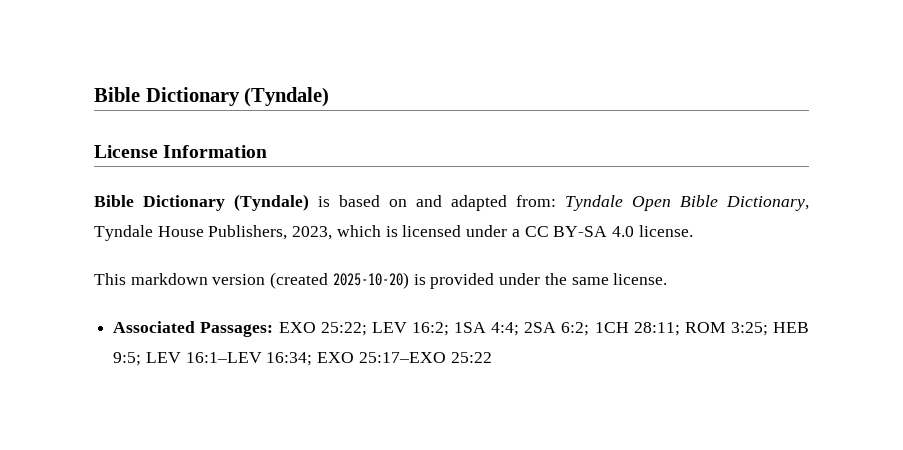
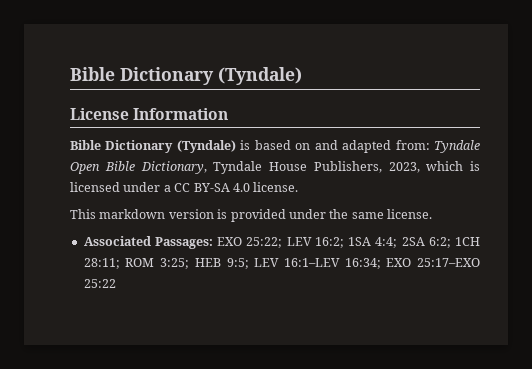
- This markdown version (created 2025-10-20) is provided under the same license.
+ This markdown version is provided under the same license.

